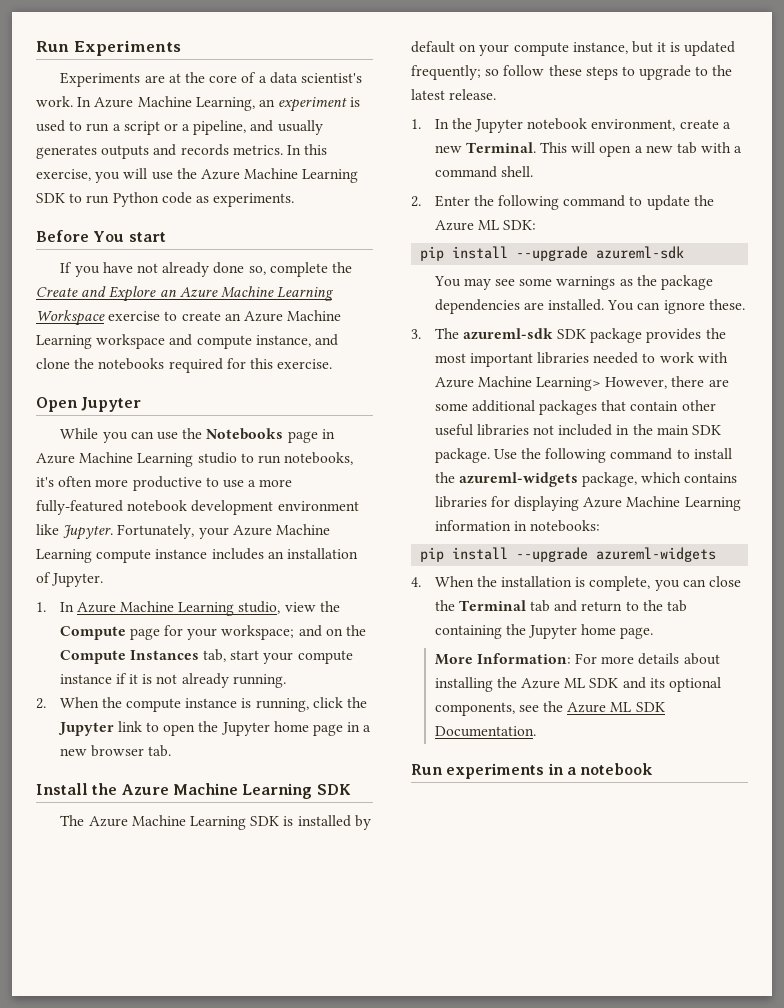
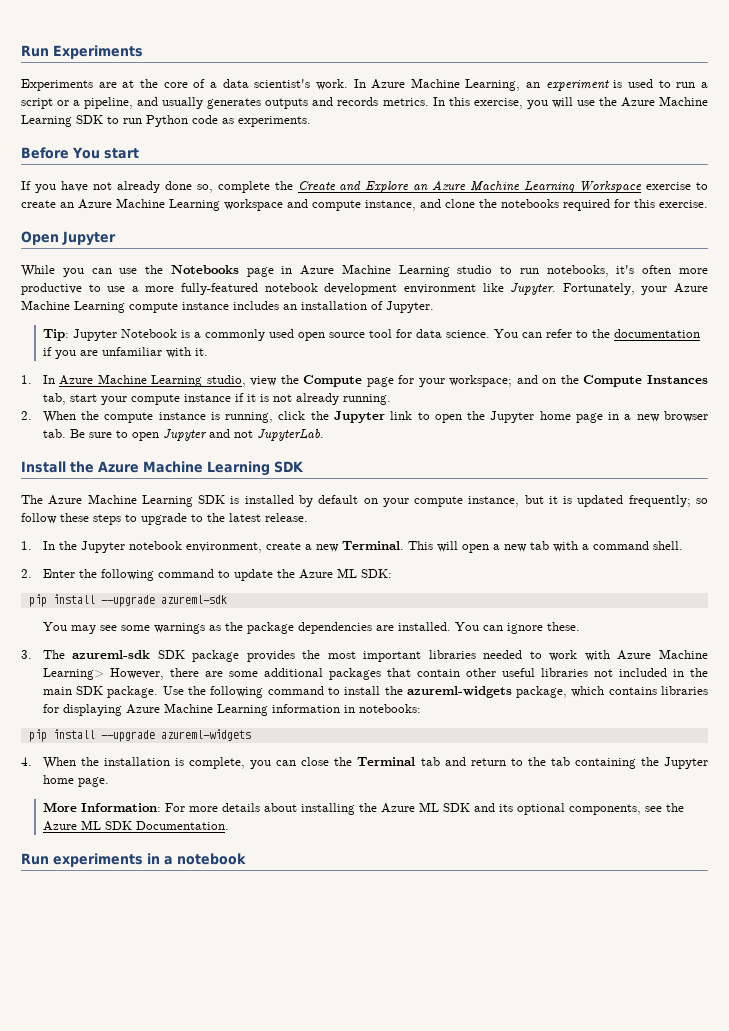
+ Tip: Jupyter Notebook is a commonly used open source tool for data science. You can refer to the documentation if you are unfamiliar with it.
- 2. When the compute instance is running, click the Jupyter link to open the Jupyter home page in a new browser tab.
+ 2. When the compute instance is running, click the Jupyter link to open the Jupyter home page in a new browser tab. Be sure to open Jupyter and not JupyterLab.

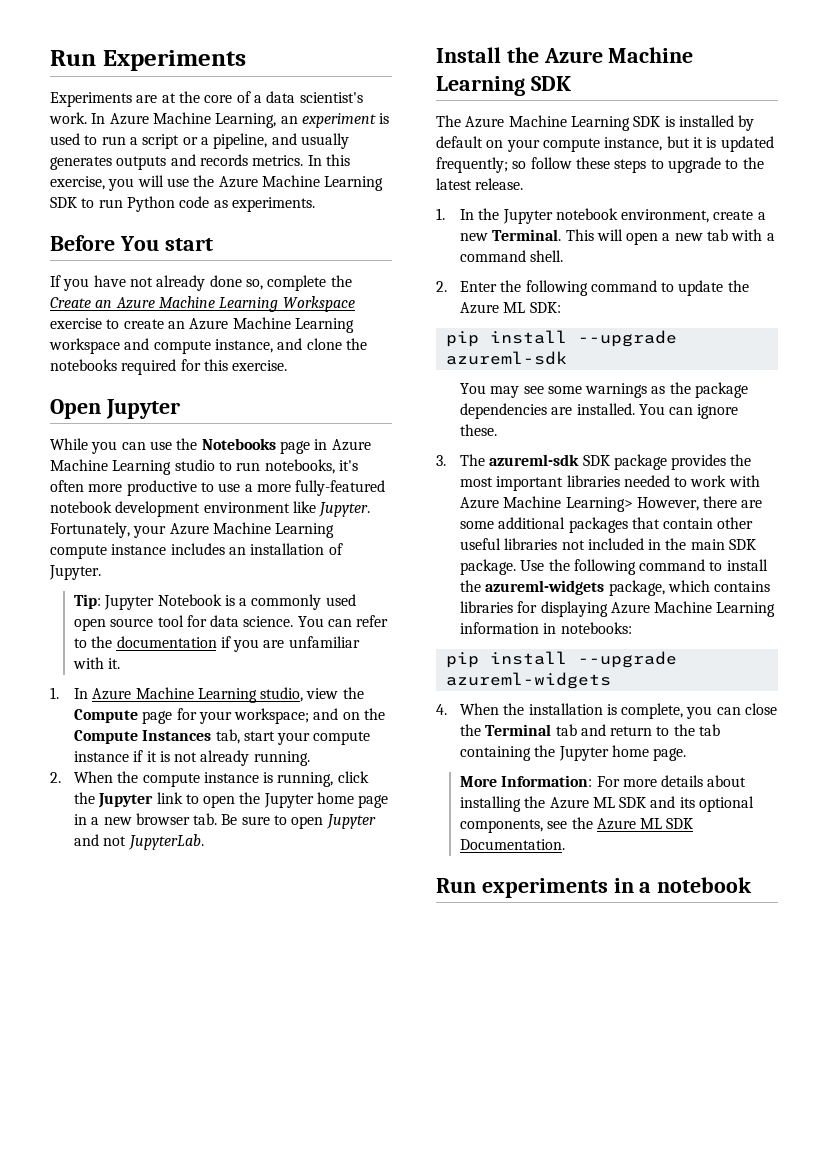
- If you have not already done so, complete the Create and Explore an Azure Machine Learning Workspace exercise to create an Azure Machine Learning workspace and compute instance, and clone the notebooks required for this exercise.
+ If you have not already done so, complete the Create an Azure Machine Learning Workspace exercise to create an Azure Machine Learning workspace and compute instance, and clone the notebooks required for this exercise.

